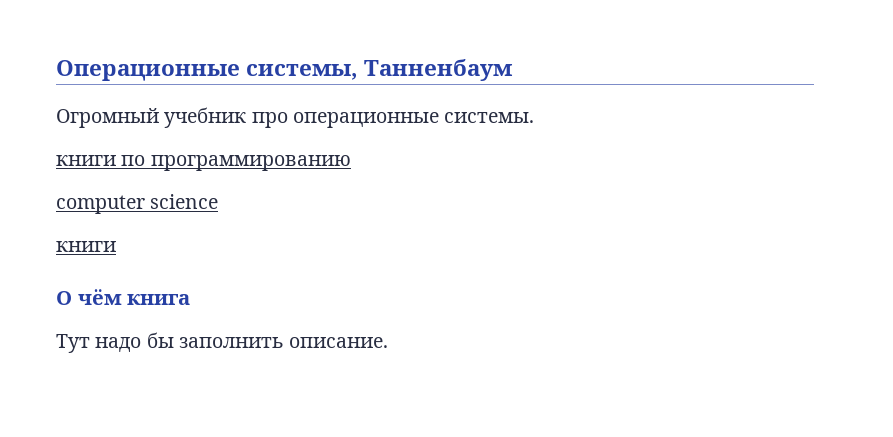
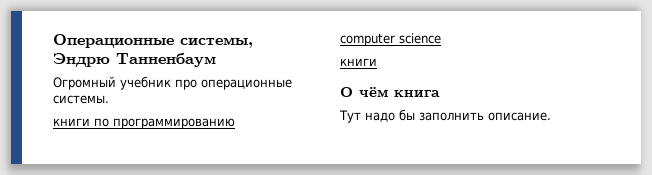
- Операционные системы, Танненбаум
+ Операционные системы, Эндрю Танненбаум

